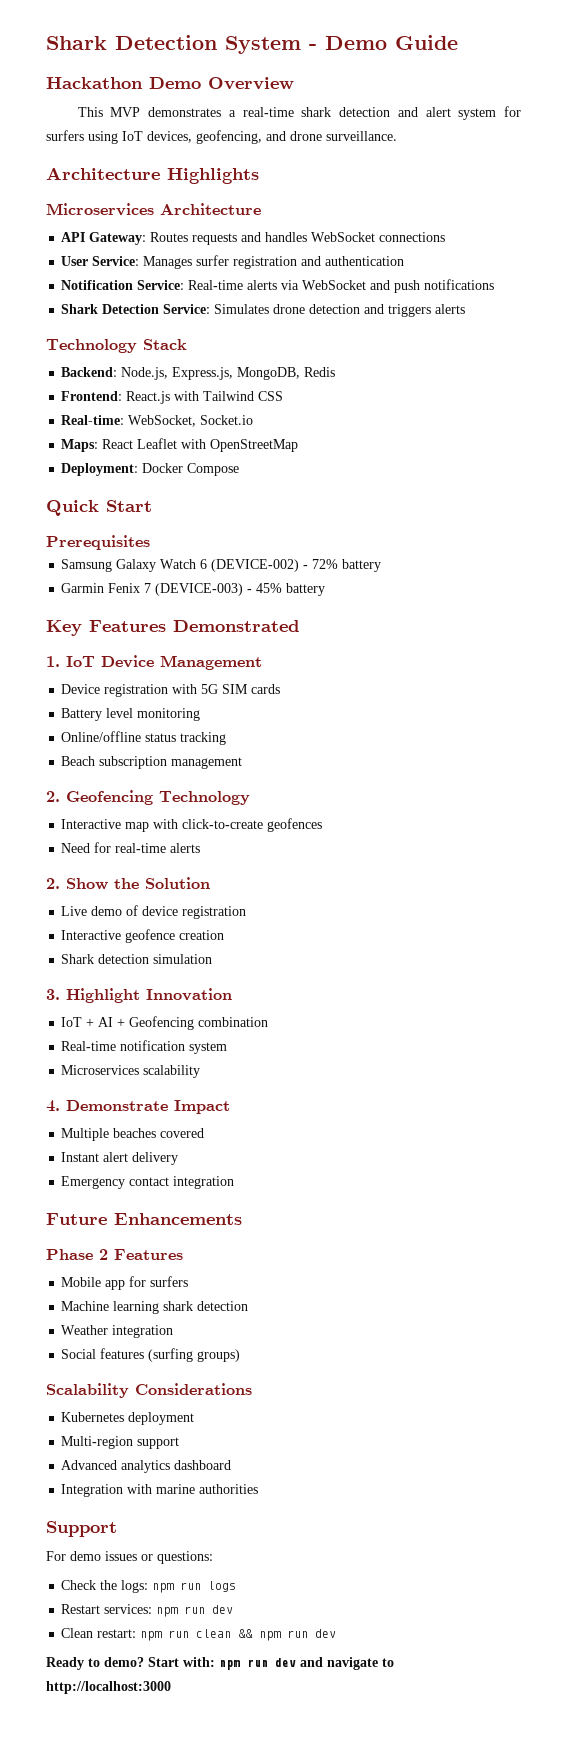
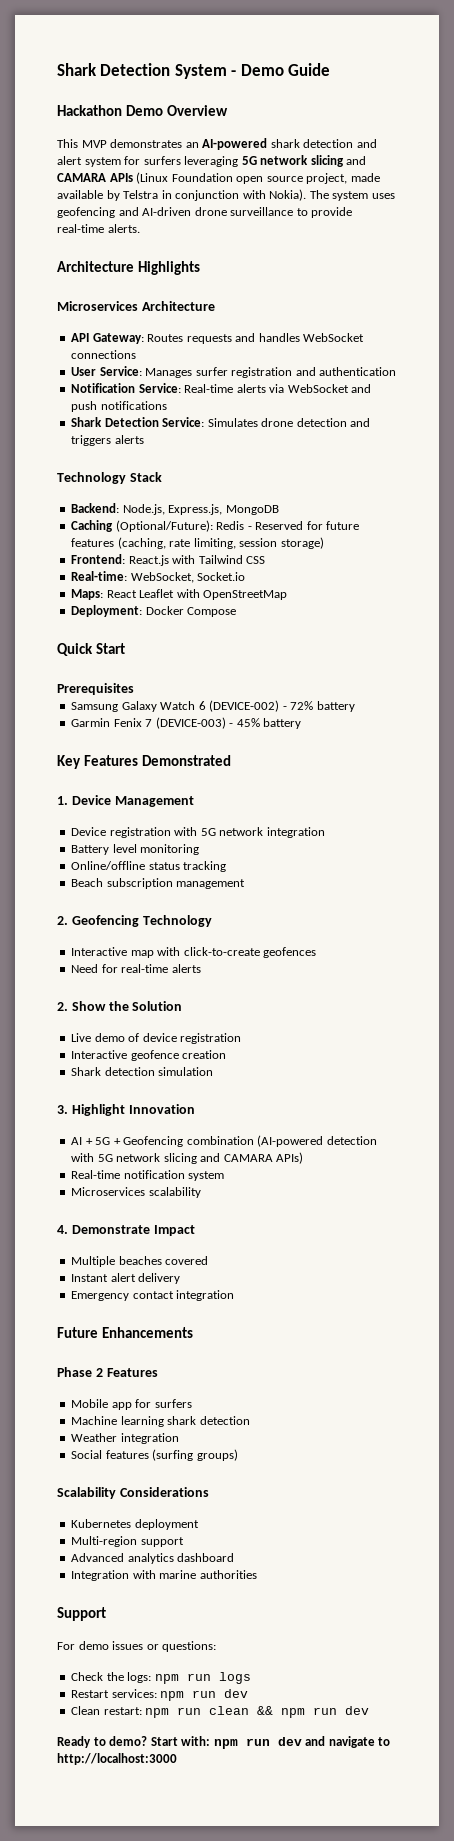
- This MVP demonstrates a real-time shark detection and alert system for surfers using IoT devices, geofencing, and drone surveillance.
+ This MVP demonstrates an AI-powered shark detection and alert system for surfers leveraging 5G network slicing and CAMARA APIs (Linux Foundation open source project, made available by Telstra in conjunction with Nokia). The system uses geofencing and AI-driven drone surveillance to provide real-time alerts.
- Backend: Node.js, Express.js, MongoDB, Redis
+ Backend: Node.js, Express.js, MongoDB
+ Caching (Optional/Future): Redis - Reserved for future features (caching, rate limiting, session storage)
- 1. IoT Device Management
+ 1. Device Management
- Device registration with 5G SIM cards
+ Device registration with 5G network integration
- IoT + AI + Geofencing combination
+ AI + 5G + Geofencing combination (AI-powered detection with 5G network slicing and CAMARA APIs)

